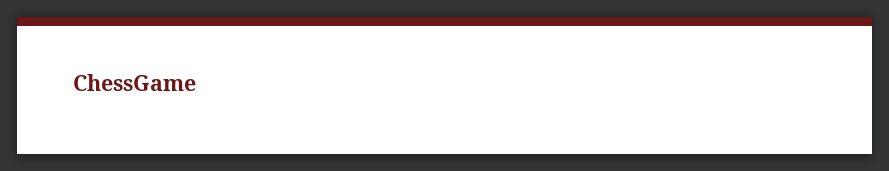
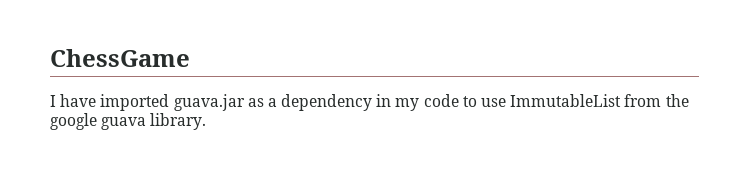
+ I have imported guava.jar as a dependency in my code to use ImmutableList from the google guava library.

